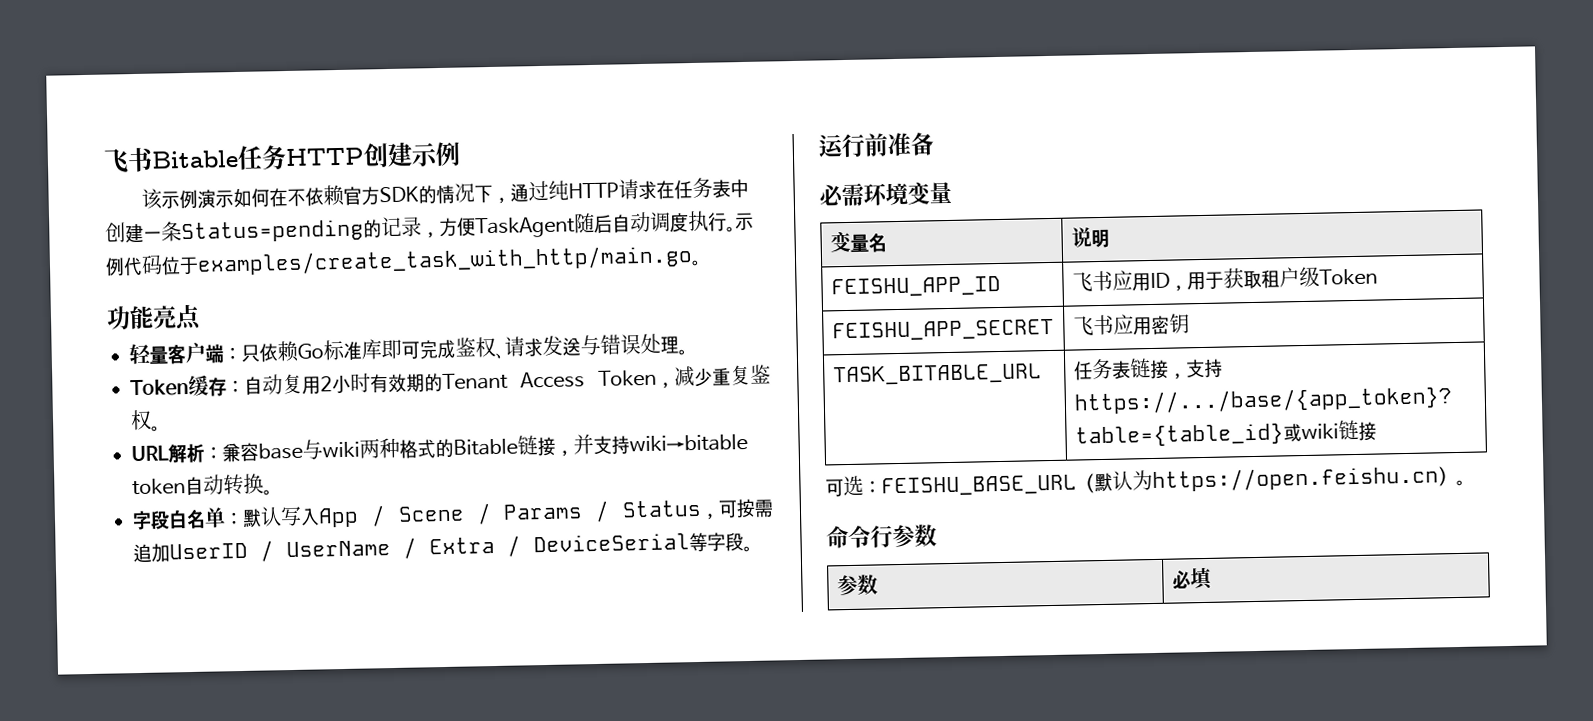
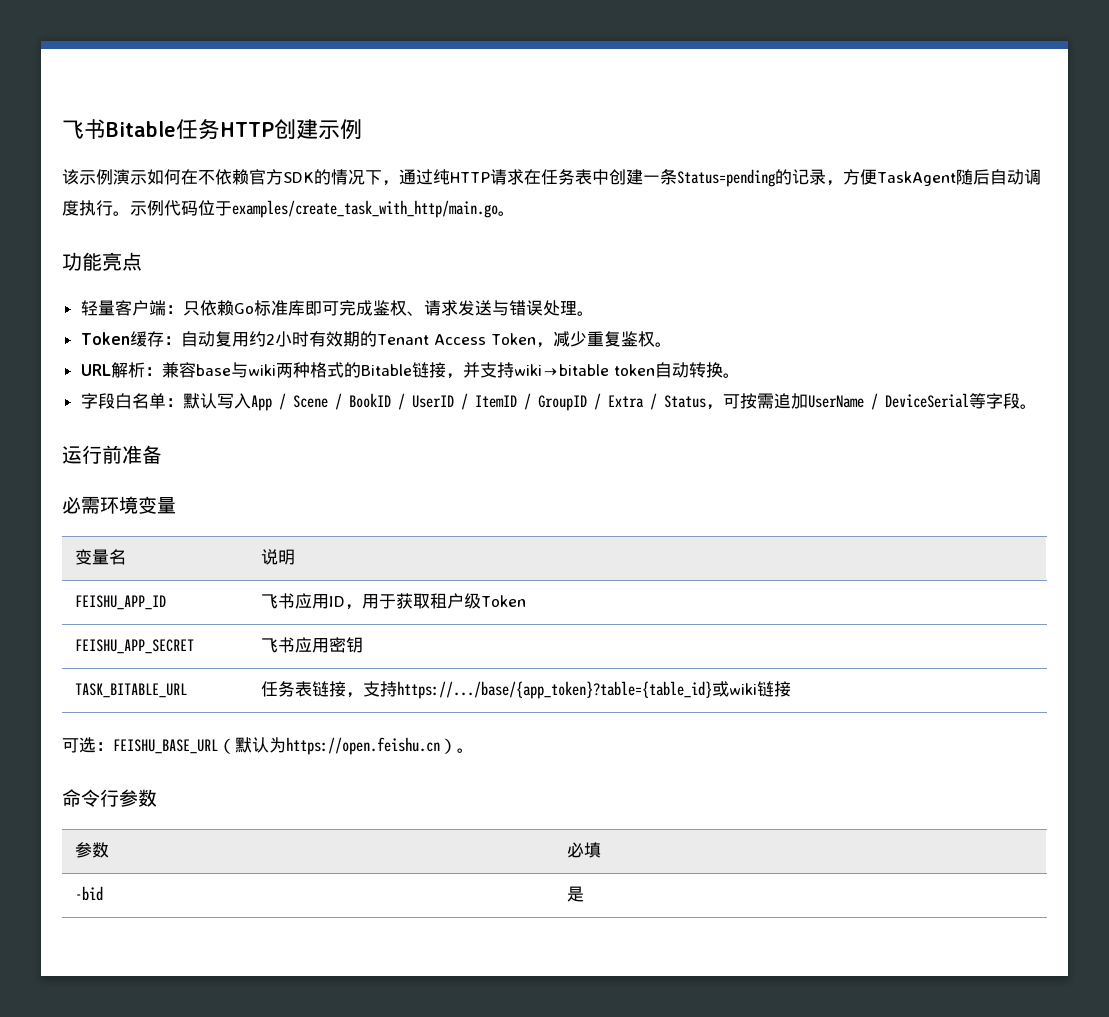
- Token缓存：自动复用2小时有效期的Tenant Access Token，减少重复鉴权。
+ Token缓存：自动复用约2小时有效期的Tenant Access Token，减少重复鉴权。
- 字段白名单：默认写入App / Scene / Params / Status，可按需追加UserID / UserName / Extra / DeviceSerial等字段。
+ 字段白名单：默认写入App / Scene / BookID / UserID / ItemID / GroupID / Extra / Status，可按需追加UserName / DeviceSerial等字段。
+ -bid | 是

